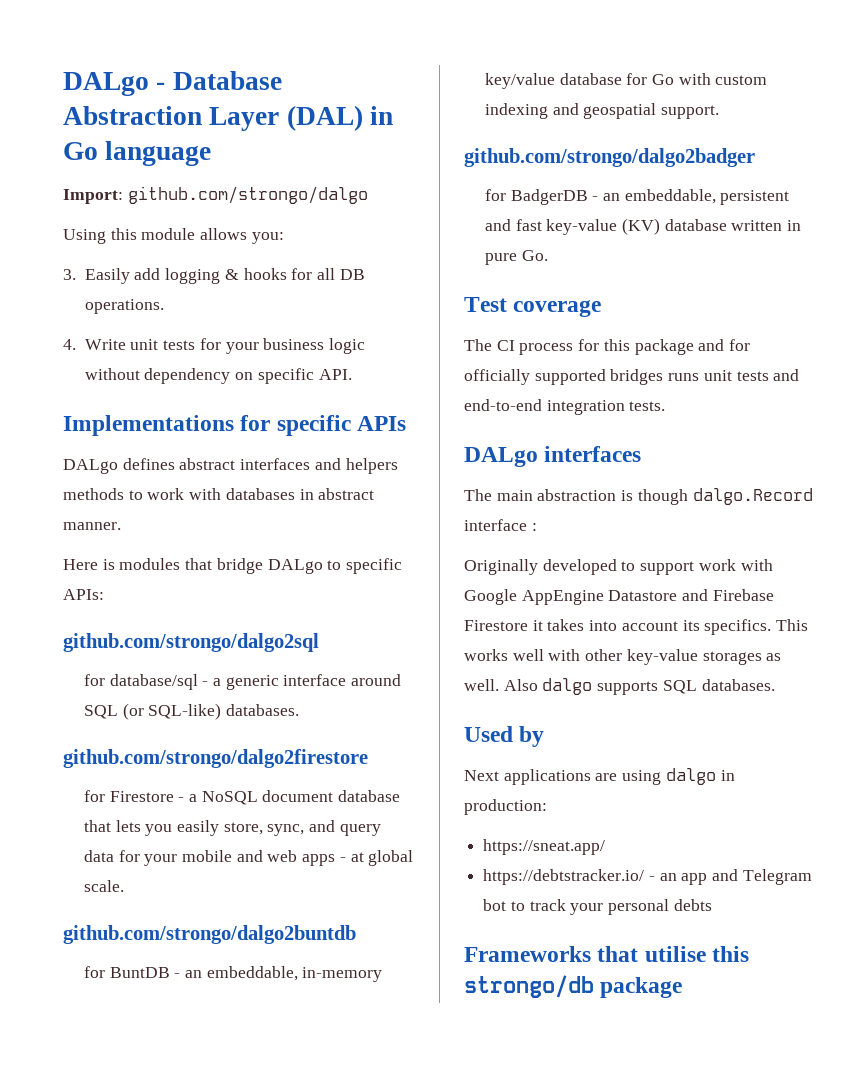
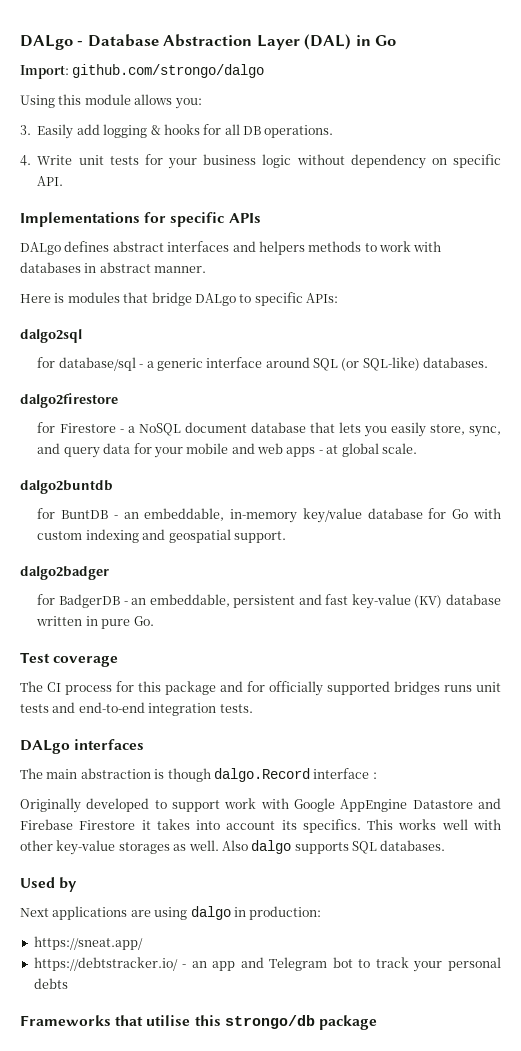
- DALgo - Database Abstraction Layer (DAL) in Go language
+ DALgo - Database Abstraction Layer (DAL) in Go
- github.com/strongo/dalgo2sql
+ dalgo2sql
- github.com/strongo/dalgo2firestore
+ dalgo2firestore
- github.com/strongo/dalgo2buntdb
+ dalgo2buntdb
- github.com/strongo/dalgo2badger
+ dalgo2badger

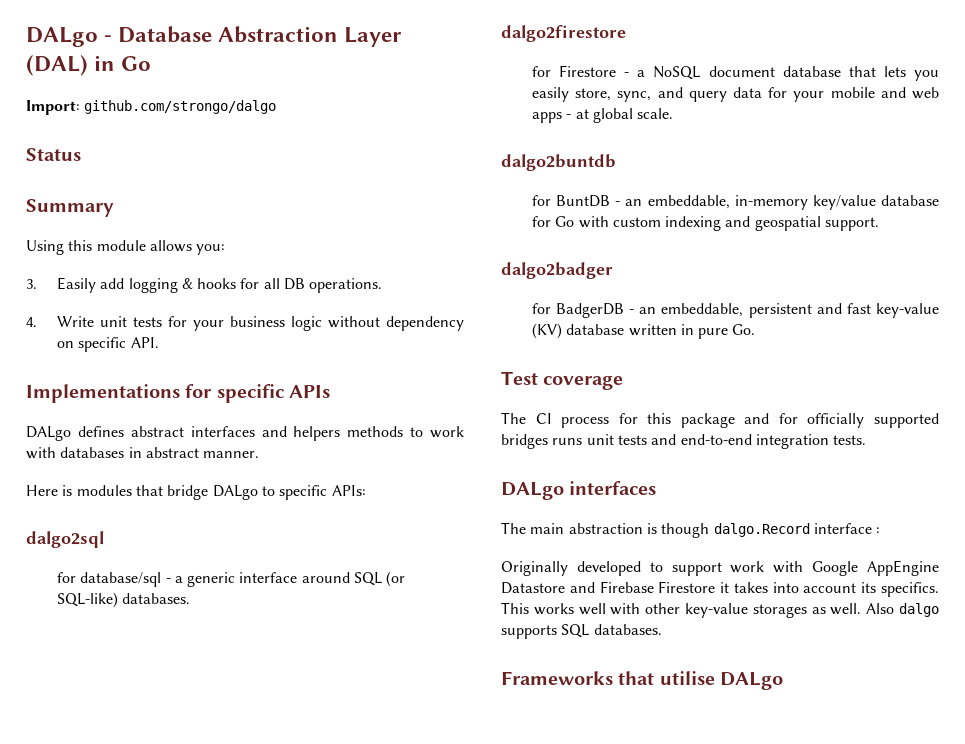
+ Status
+ Summary
- Used by
- Next applications are using dalgo in production:
- https://sneat.app/
- https://debtstracker.io/ - an app and Telegram bot to track your personal debts
- Frameworks that utilise this strongo/db package
+ Frameworks that utilise DALgo

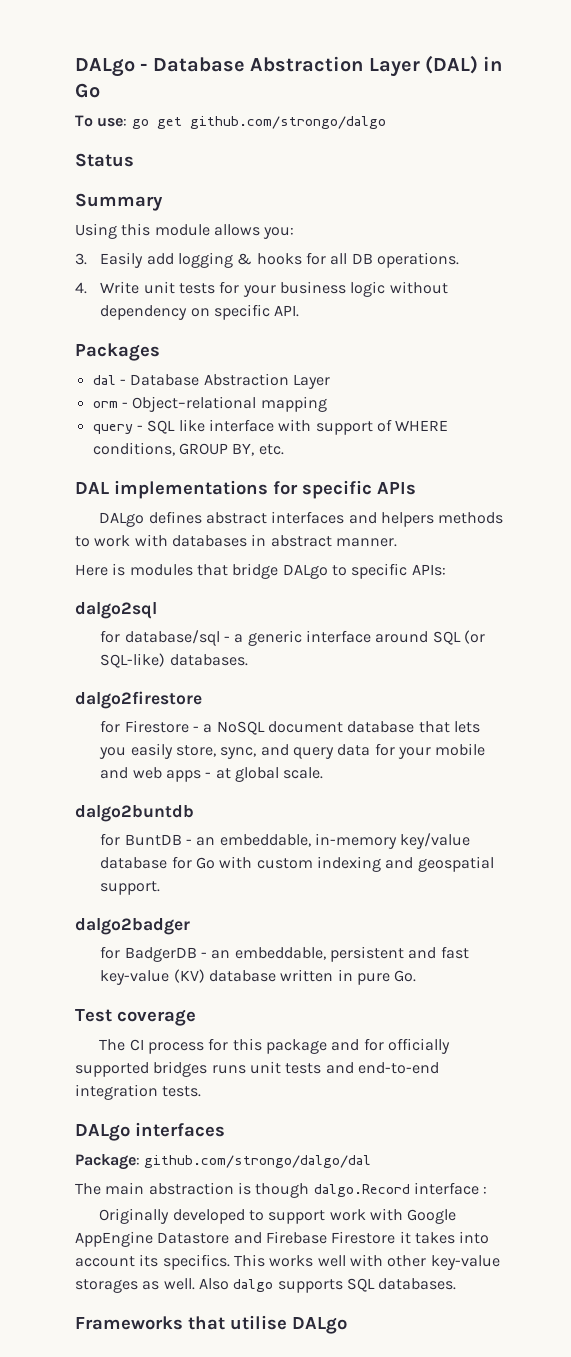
- Import: github.com/strongo/dalgo
+ To use: go get github.com/strongo/dalgo
- Implementations for specific APIs
+ Packages
+ dal - Database Abstraction Layer
+ orm - Object–relational mapping
+ query - SQL like interface with support of WHERE conditions, GROUP BY, etc.
+ DAL implementations for specific APIs
+ Package: github.com/strongo/dalgo/dal

